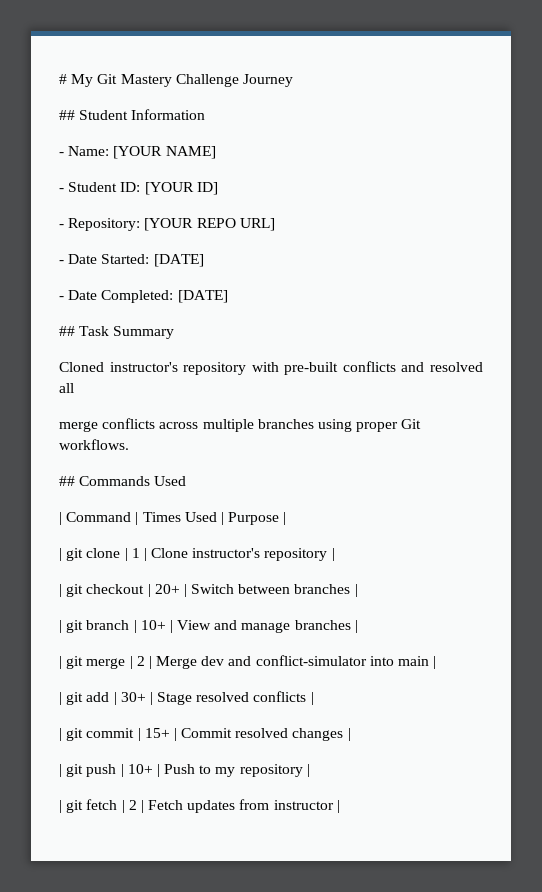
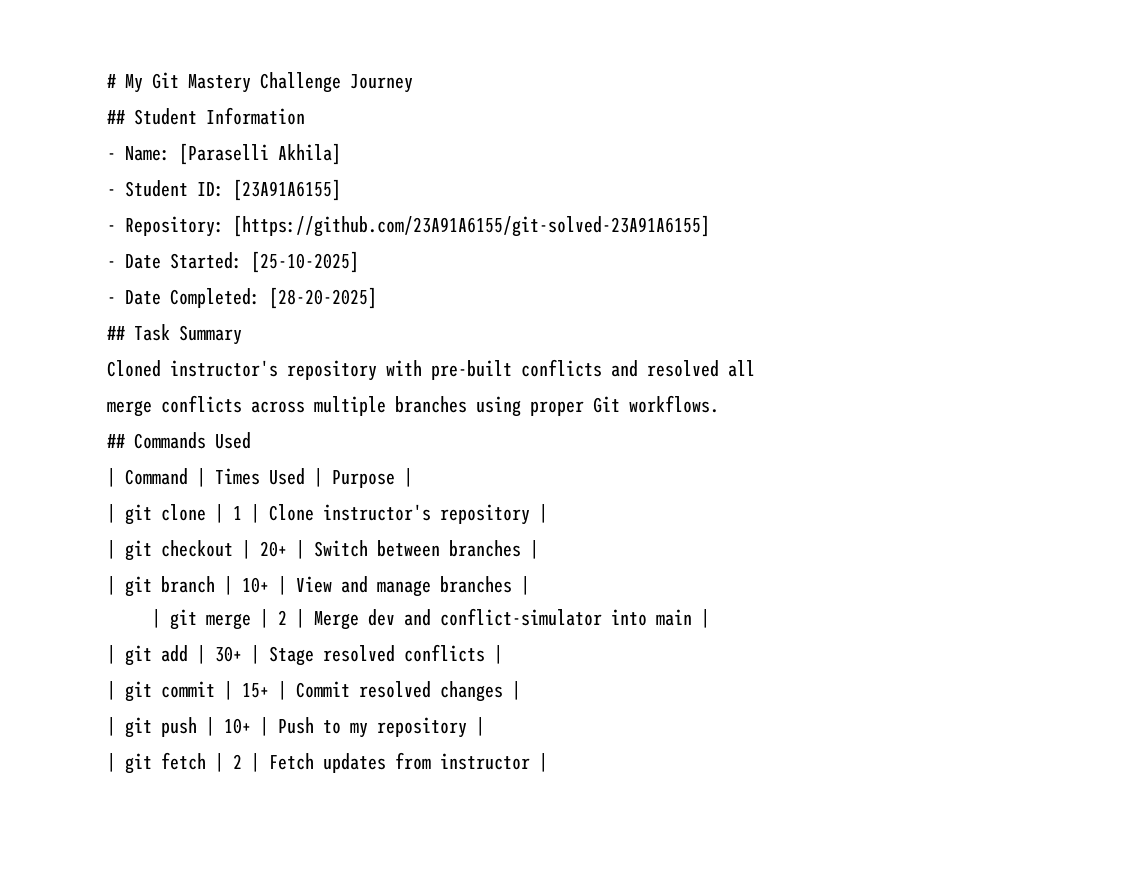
- - Name: [YOUR NAME]
+ - Name: [Paraselli Akhila]
- - Student ID: [YOUR ID]
+ - Student ID: [23A91A6155]
- - Repository: [YOUR REPO URL]
+ - Repository: [https://github.com/23A91A6155/git-solved-23A91A6155]
- - Date Started: [DATE]
+ - Date Started: [25-10-2025]
- - Date Completed: [DATE]
+ - Date Completed: [28-20-2025]

